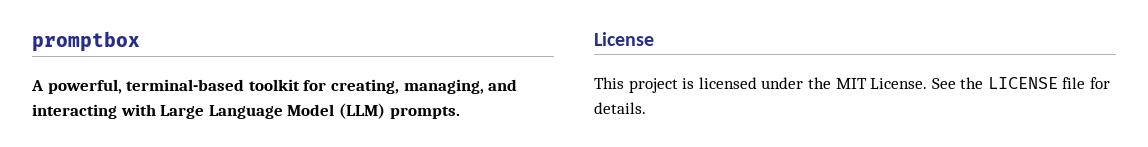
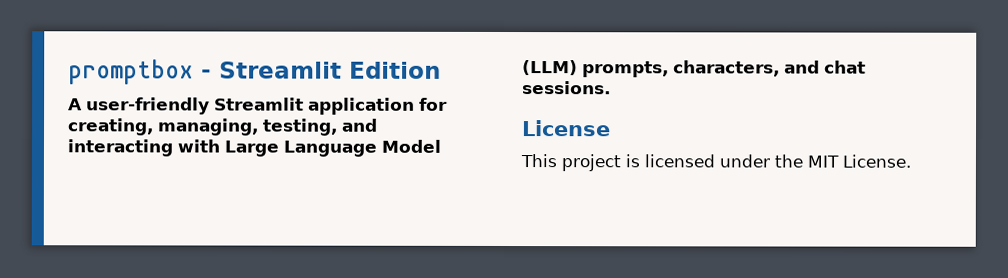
- promptbox
- A powerful, terminal-based toolkit for creating, managing, and interacting with Large Language Model (LLM) prompts.
+ promptbox - Streamlit Edition
+ A user-friendly Streamlit application for creating, managing, testing, and interacting with Large Language Model (LLM) prompts, characters, and chat sessions.
- See the LICENSE file for details.

